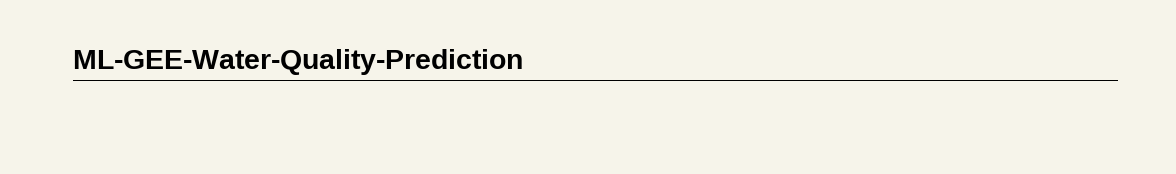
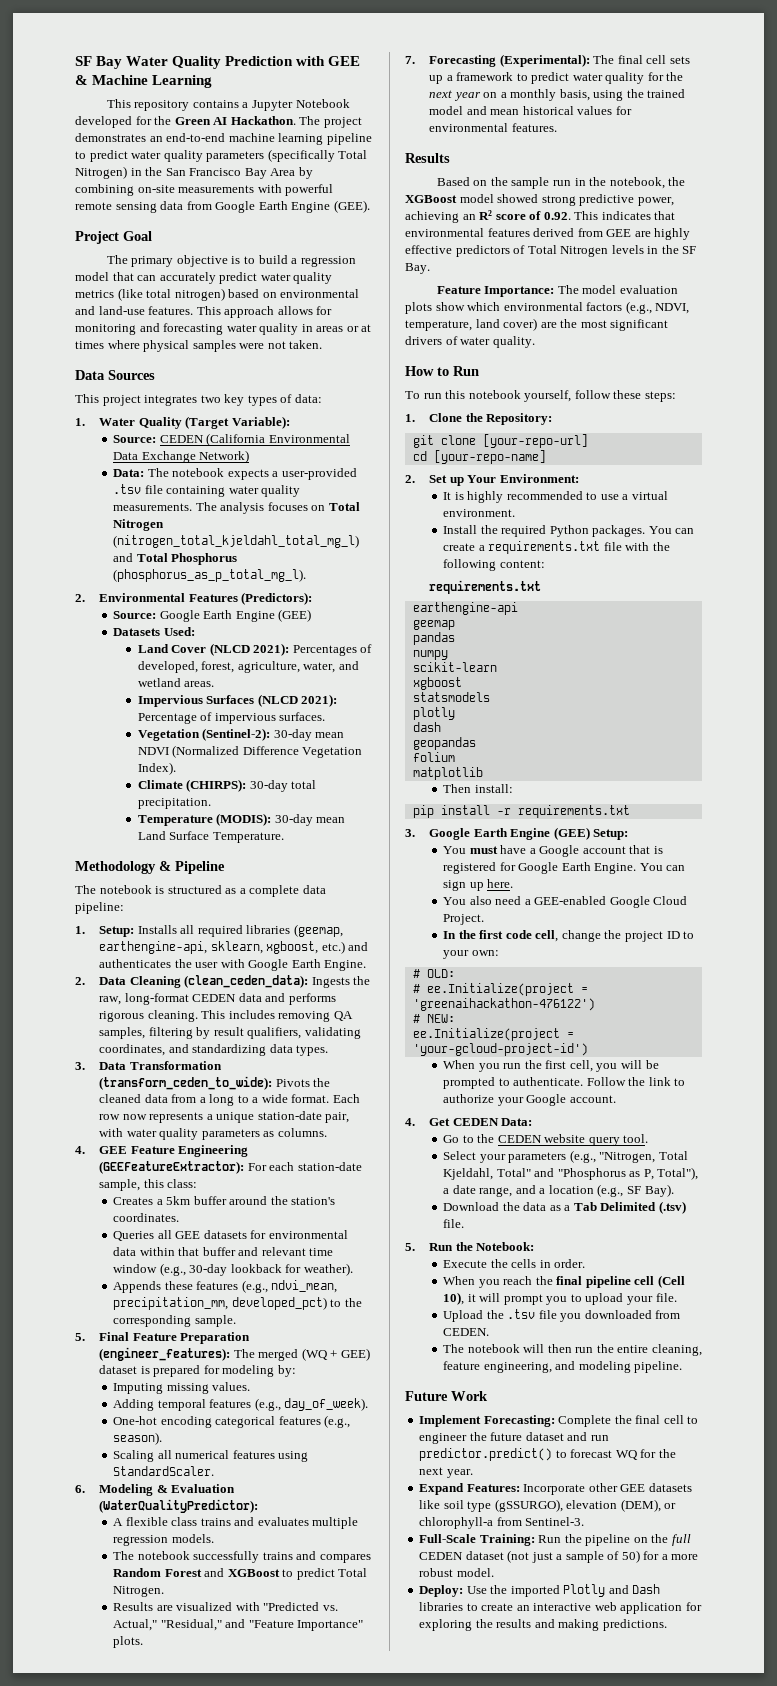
- ML-GEE-Water-Quality-Prediction
+ SF Bay Water Quality Prediction with GEE & Machine Learning
+ This repository contains a Jupyter Notebook developed for the Green AI Hackathon. The project demonstrates an end-to-end machine learning pipeline to predict water quality parameters (specifically Total Nitrogen) in the San Francisco Bay Area by combining on-site measurements with powerful remote sensing data from Google Earth Engine (GEE).
+ Project Goal
+ The primary objective is to build a regression model that can accurately predict water quality metrics (like total nitrogen) based on environmental and land-use features. This approach allows for monitoring and forecasting water quality in areas or at times where physical samples were not taken.
+ Data Sources
+ This project integrates two key types of data:
+ 1. Water Quality (Target Variable):
+ Source: CEDEN (California Environmental Data Exchange Network)
+ Data: The notebook expects a user-provided .tsv file containing water quality measurements. The analysis focuses on Total Nitrogen (nitrogen_total_kjeldahl_total_mg_l) and Total Phosphorus (phosphorus_as_p_total_mg_l).
+ 2. Environmental Features (Predictors):
+ Source: Google Earth Engine (GEE)
+ Datasets Used:
+ Land Cover (NLCD 2021): Percentages of developed, forest, agriculture, water, and wetland areas.
+ Impervious Surfaces (NLCD 2021): Percentage of impervious surfaces.
+ Vegetation (Sentinel-2): 30-day mean NDVI (Normalized Difference Vegetation Index).
+ Climate (CHIRPS): 30-day total precipitation.
+ Temperature (MODIS): 30-day mean Land Surface Temperature.
+ Methodology & Pipeline
+ The notebook is structured as a complete data pipeline:
+ 1. Setup: Installs all required libraries (geemap, earthengine-api, sklearn, xgboost, etc.) and authenticates the user with Google Earth Engine.
+ 2. Data Cleaning (clean_ceden_data): Ingests the raw, long-format CEDEN data and performs rigorous cleaning. This includes removing QA samples, filtering by result qualifiers, validating coordinates, and standardizing data types.
+ 3. Data Transformation (transform_ceden_to_wide): Pivots the cleaned data from a long to a wide format. Each row now represents a unique station-date pair, with water quality parameters as columns.
+ 4. GEE Feature Engineering (GEEFeatureExtractor): For each station-date sample, this class:
+ Creates a 5km buffer around the station's coordinates.
+ Queries all GEE datasets for environmental data within that buffer and relevant time window (e.g., 30-day lookback for weather).
+ Appends these features (e.g., ndvi_mean, precipitation_mm, developed_pct) to the corresponding sample.
+ 5. Final Feature Preparation (engineer_features): The merged (WQ + GEE) dataset is prepared for modeling by:
+ Imputing missing values.
+ Adding temporal features (e.g., day_of_week).
+ One-hot encoding categorical features (e.g., season).
+ Scaling all numerical features using StandardScaler.
+ 6. Modeling & Evaluation (WaterQualityPredictor):
+ A flexible class trains and evaluates multiple regression models.
+ The notebook successfully trains and compares Random Forest and XGBoost to predict Total Nitrogen.
+ Results are visualized with "Predicted vs. Actual," "Residual," and "Feature Importance" plots.
+ 7. Forecasting (Experimental): The final cell sets up a framework to predict water quality for the next year on a monthly basis, using the trained model and mean historical values for environmental features.
+ Results
+ Based on the sample run in the notebook, the XGBoost model showed strong predictive power, achieving an R² score of 0.92. This indicates that environmental features derived from GEE are highly effective predictors of Total Nitrogen levels in the SF Bay.
+ Feature Importance: The model evaluation plots show which environmental factors (e.g., NDVI, temperature, land cover) are the most significant drivers of water quality.
+ How to Run
+ To run this notebook yourself, follow these steps:
+ 1. Clone the Repository:
+ git clone [your-repo-url]
+ cd [your-repo-name]
+ 2. Set up Your Environment:
+ It is highly recommended to use a virtual environment.
+ Install the required Python packages. You can create a requirements.txt file with the following content:
+ requirements.txt
+ earthengine-api
+ geemap
+ pandas
+ numpy
+ scikit-learn
+ xgboost
+ statsmodels
+ plotly
+ dash
+ geopandas
+ folium
+ matplotlib
+ Then install:
+ pip install -r requirements.txt
+ 3. Google Earth Engine (GEE) Setup:
+ You must have a Google account that is registered for Google Earth Engine. You can sign up here.
+ You also need a GEE-enabled Google Cloud Project.
+ In the first code cell, change the project ID to your own:
+ # OLD:
+ # ee.Initialize(project = 'greenaihackathon-476122')
+ # NEW:
+ ee.Initialize(project = 'your-gcloud-project-id')
+ When you run the first cell, you will be prompted to authenticate. Follow the link to authorize your Google account.
+ 4. Get CEDEN Data:
+ Go to the CEDEN website query tool.
+ Select your parameters (e.g., "Nitrogen, Total Kjeldahl, Total" and "Phosphorus as P, Total"), a date range, and a location (e.g., SF Bay).
+ Download the data as a Tab Delimited (.tsv) file.
+ 5. Run the Notebook:
+ Execute the cells in order.
+ When you reach the final pipeline cell (Cell 10), it will prompt you to upload your file.
+ Upload the .tsv file you downloaded from CEDEN.
+ The notebook will then run the entire cleaning, feature engineering, and modeling pipeline.
+ Future Work
+ Implement Forecasting: Complete the final cell to engineer the future dataset and run predictor.predict() to forecast WQ for the next year.
+ Expand Features: Incorporate other GEE datasets like soil type (gSSURGO), elevation (DEM), or chlorophyll-a from Sentinel-3.
+ Full-Scale Training: Run the pipeline on the full CEDEN dataset (not just a sample of 50) for a more robust model.
+ Deploy: Use the imported Plotly and Dash libraries to create an interactive web application for exploring the results and making predictions.

